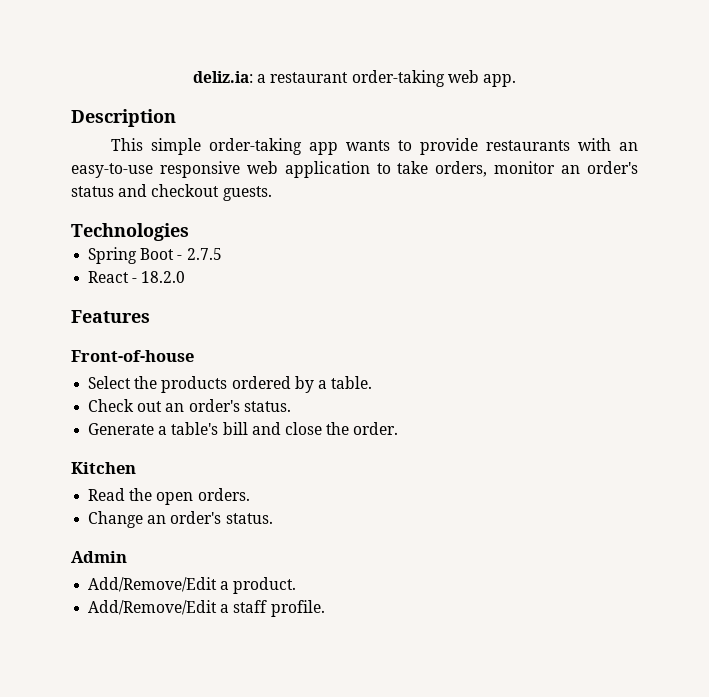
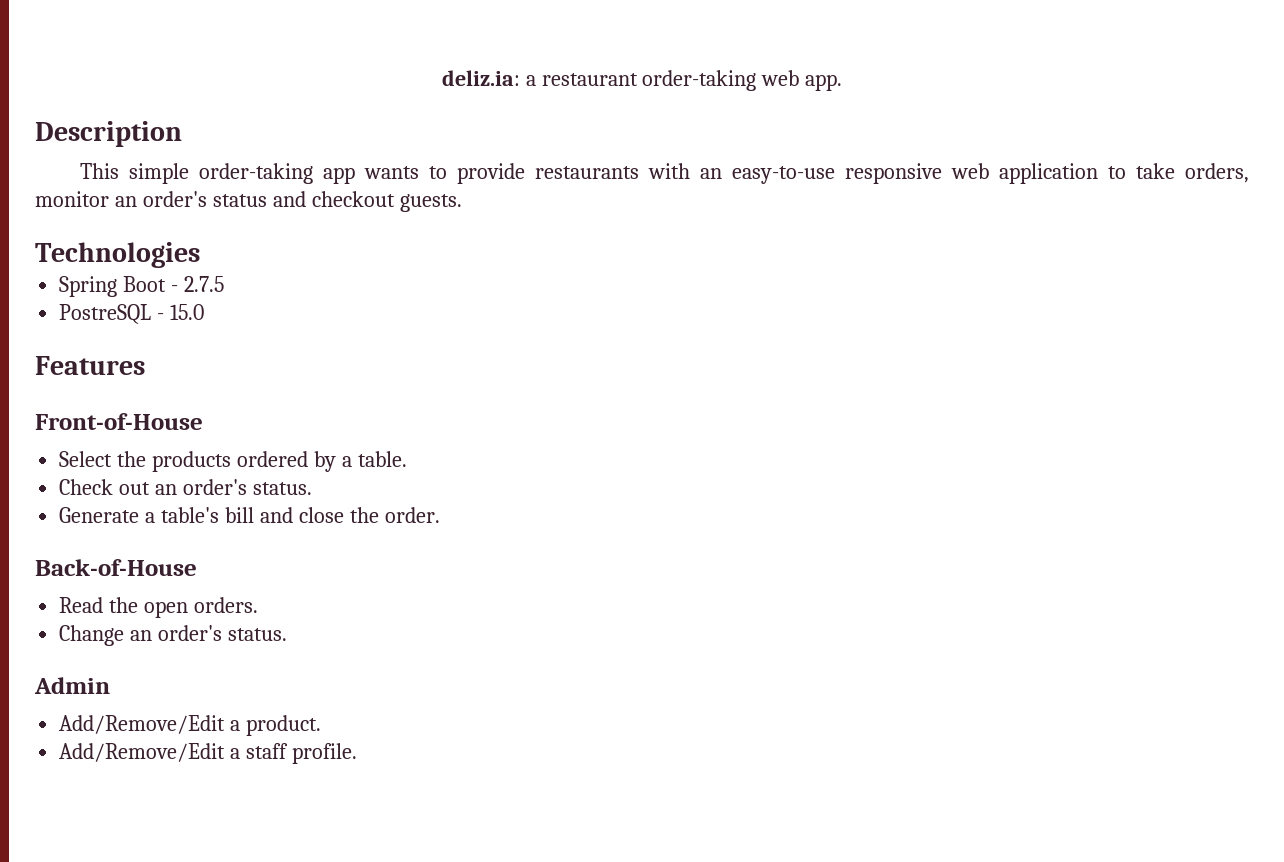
- React - 18.2.0
+ PostreSQL - 15.0
- Front-of-house
+ Front-of-House
- Kitchen
+ Back-of-House

